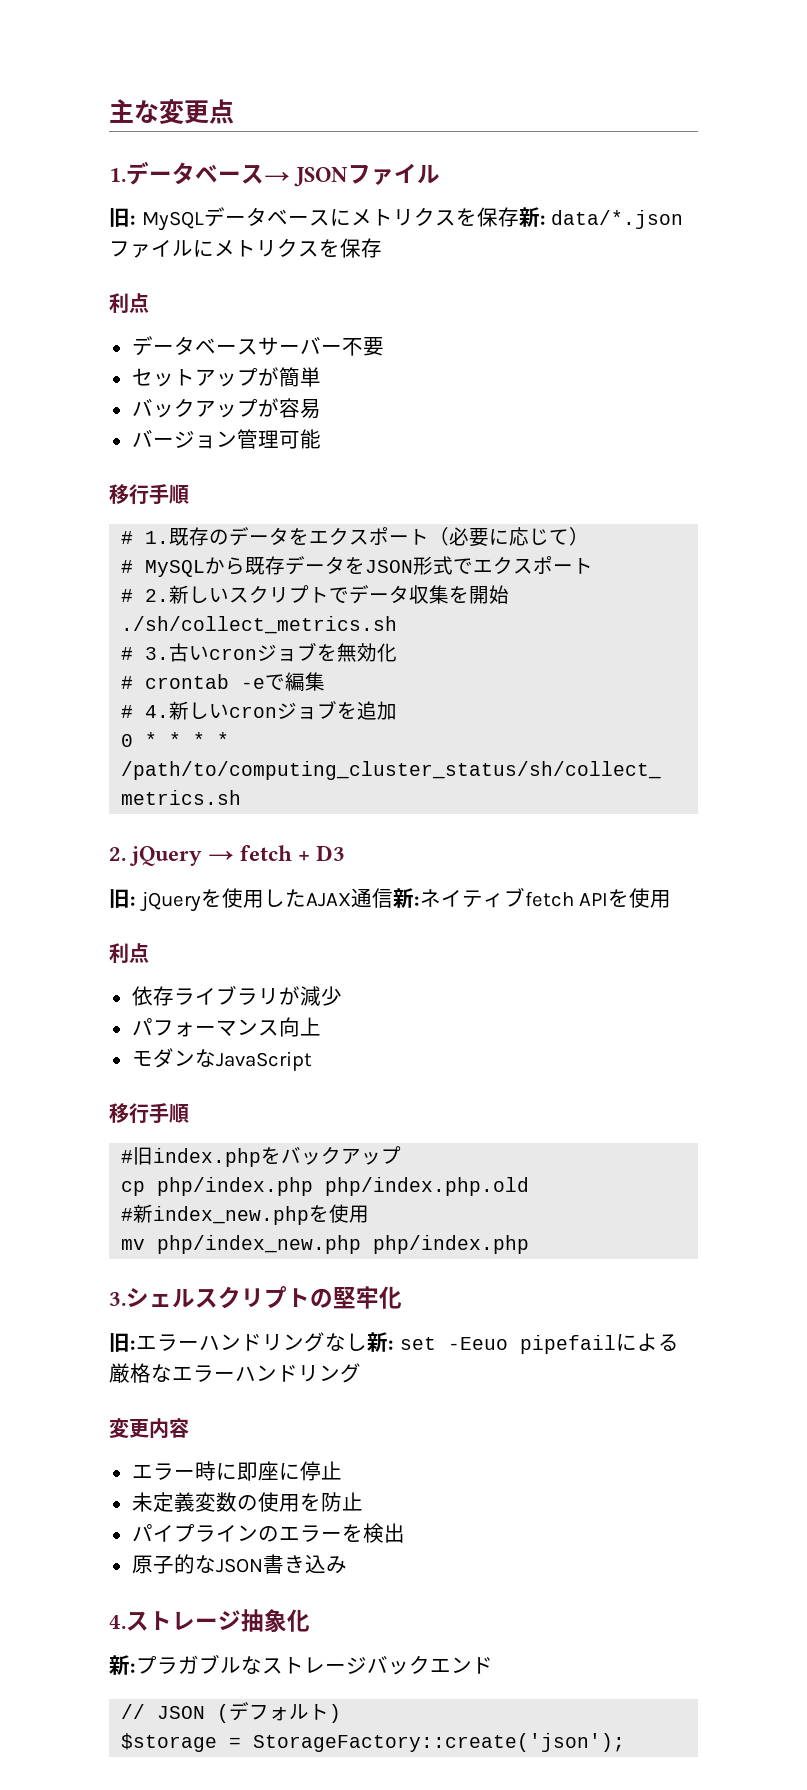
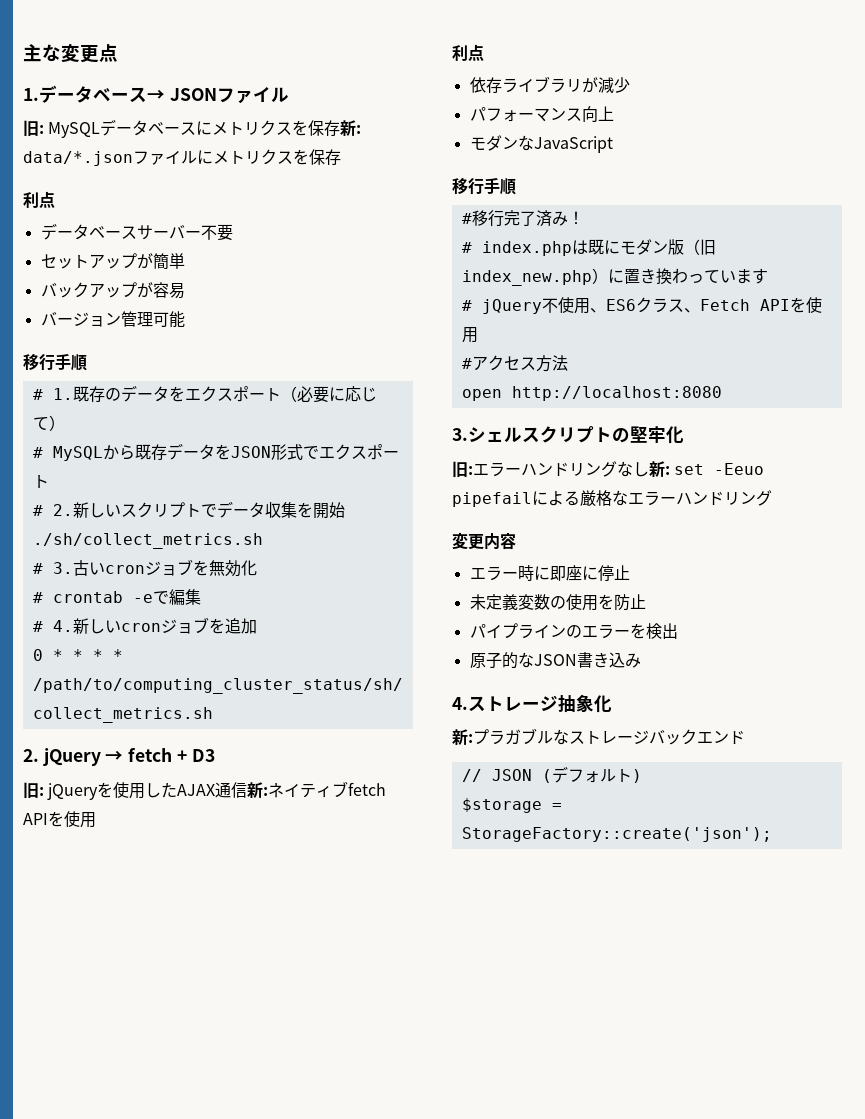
- #旧index.phpをバックアップ
- cp php/index.php php/index.php.old
- #新index_new.phpを使用
- mv php/index_new.php php/index.php
+ #移行完了済み！
+ # index.phpは既にモダン版（旧index_new.php）に置き換わっています
+ # jQuery不使用、ES6クラス、Fetch APIを使用
+ #アクセス方法
+ open http://localhost:8080

